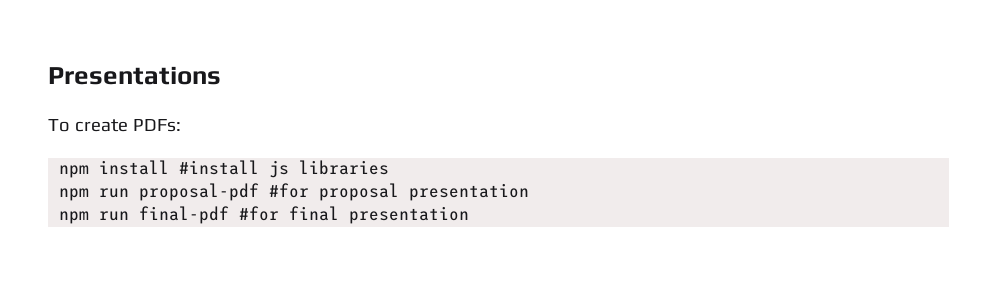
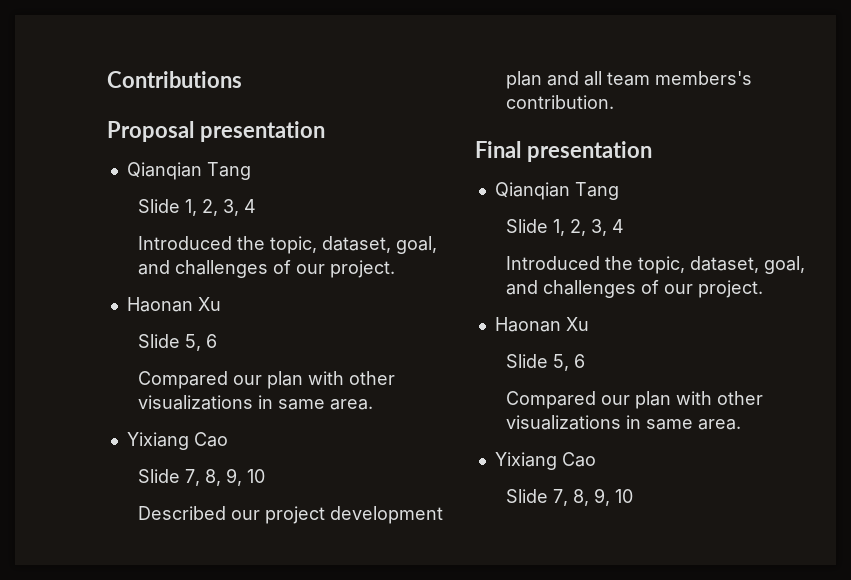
- Presentations
- To create PDFs:
- npm install #install js libraries
- npm run proposal-pdf #for proposal presentation
- npm run final-pdf #for final presentation
+ Contributions
+ Proposal presentation
+ Qianqian Tang
+ Slide 1, 2, 3, 4
+ Introduced the topic, dataset, goal, and challenges of our project.
+ Haonan Xu
+ Slide 5, 6
+ Compared our plan with other visualizations in same area.
+ Yixiang Cao
+ Slide 7, 8, 9, 10
+ Described our project development plan and all team members's contribution.
+ Final presentation
+ Qianqian Tang
+ Slide 1, 2, 3, 4
+ Introduced the topic, dataset, goal, and challenges of our project.
+ Haonan Xu
+ Slide 5, 6
+ Compared our plan with other visualizations in same area.
+ Yixiang Cao
+ Slide 7, 8, 9, 10

